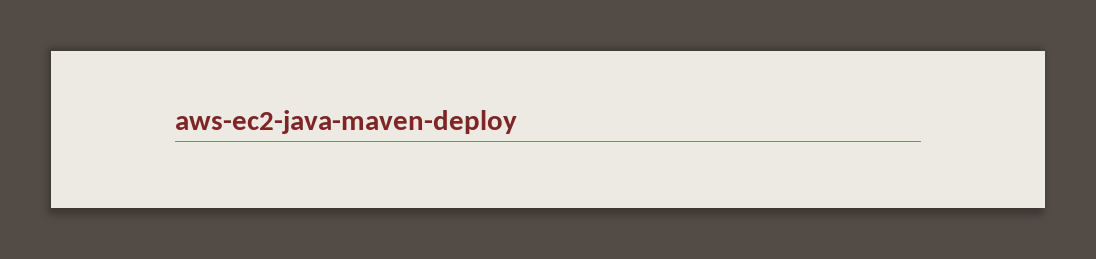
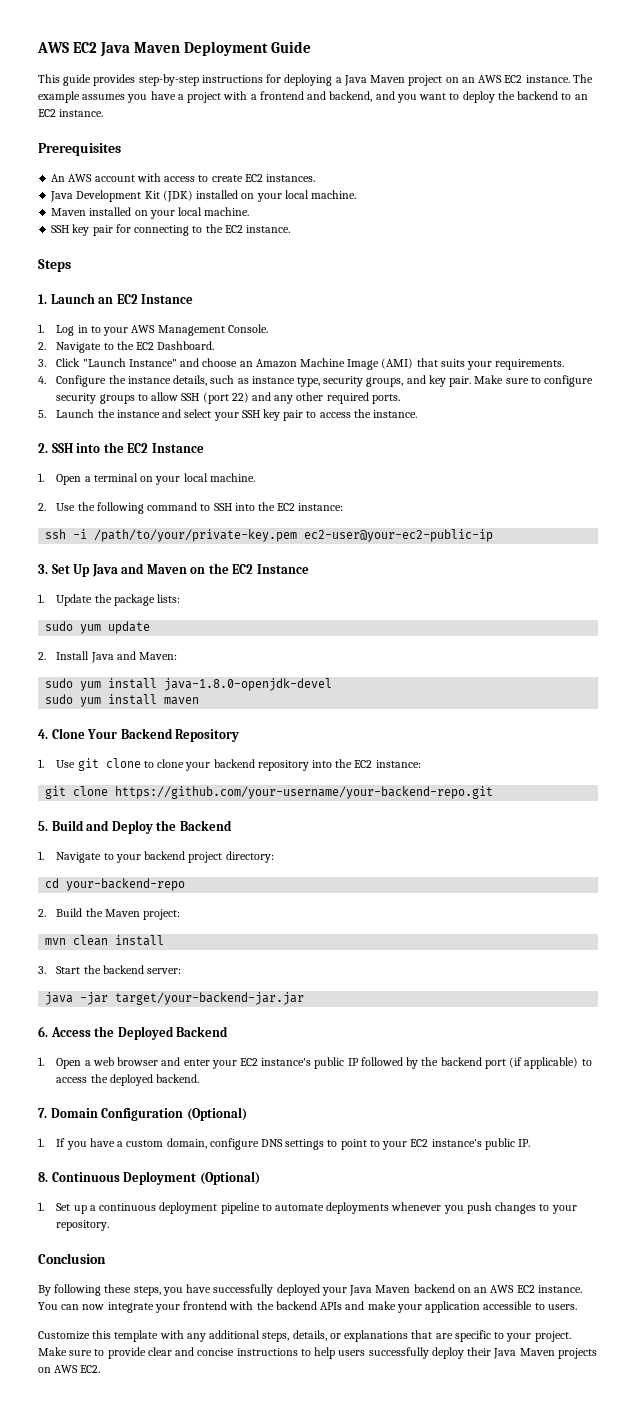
- aws-ec2-java-maven-deploy
+ AWS EC2 Java Maven Deployment Guide
+ This guide provides step-by-step instructions for deploying a Java Maven project on an AWS EC2 instance. The example assumes you have a project with a frontend and backend, and you want to deploy the backend to an EC2 instance.
+ Prerequisites
+ An AWS account with access to create EC2 instances.
+ Java Development Kit (JDK) installed on your local machine.
+ Maven installed on your local machine.
+ SSH key pair for connecting to the EC2 instance.
+ Steps
+ 1. Launch an EC2 Instance
+ 1. Log in to your AWS Management Console.
+ 2. Navigate to the EC2 Dashboard.
+ 3. Click "Launch Instance" and choose an Amazon Machine Image (AMI) that suits your requirements.
+ 4. Configure the instance details, such as instance type, security groups, and key pair. Make sure to configure security groups to allow SSH (port 22) and any other required ports.
+ 5. Launch the instance and select your SSH key pair to access the instance.
+ 2. SSH into the EC2 Instance
+ 1. Open a terminal on your local machine.
+ 2. Use the following command to SSH into the EC2 instance:
+ ssh -i /path/to/your/private-key.pem ec2-user@your-ec2-public-ip
+ 3. Set Up Java and Maven on the EC2 Instance
+ 1. Update the package lists:
+ sudo yum update
+ 2. Install Java and Maven:
+ sudo yum install java-1.8.0-openjdk-devel
+ sudo yum install maven
+ 4. Clone Your Backend Repository
+ 1. Use git clone to clone your backend repository into the EC2 instance:
+ git clone https://github.com/your-username/your-backend-repo.git
+ 5. Build and Deploy the Backend
+ 1. Navigate to your backend project directory:
+ cd your-backend-repo
+ 2. Build the Maven project:
+ mvn clean install
+ 3. Start the backend server:
+ java -jar target/your-backend-jar.jar
+ 6. Access the Deployed Backend
+ 1. Open a web browser and enter your EC2 instance's public IP followed by the backend port (if applicable) to access the deployed backend.
+ 7. Domain Configuration (Optional)
+ 1. If you have a custom domain, configure DNS settings to point to your EC2 instance's public IP.
+ 8. Continuous Deployment (Optional)
+ 1. Set up a continuous deployment pipeline to automate deployments whenever you push changes to your repository.
+ Conclusion
+ By following these steps, you have successfully deployed your Java Maven backend on an AWS EC2 instance. You can now integrate your frontend with the backend APIs and make your application accessible to users.
+ Customize this template with any additional steps, details, or explanations that are specific to your project. Make sure to provide clear and concise instructions to help users successfully deploy their Java Maven projects on AWS EC2.

